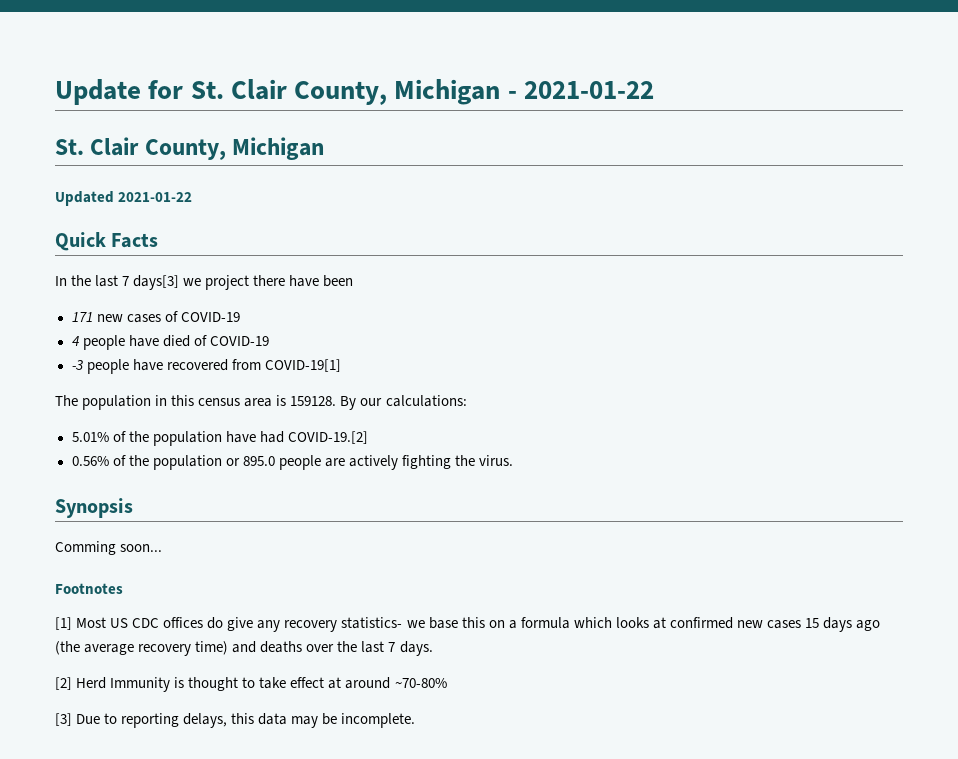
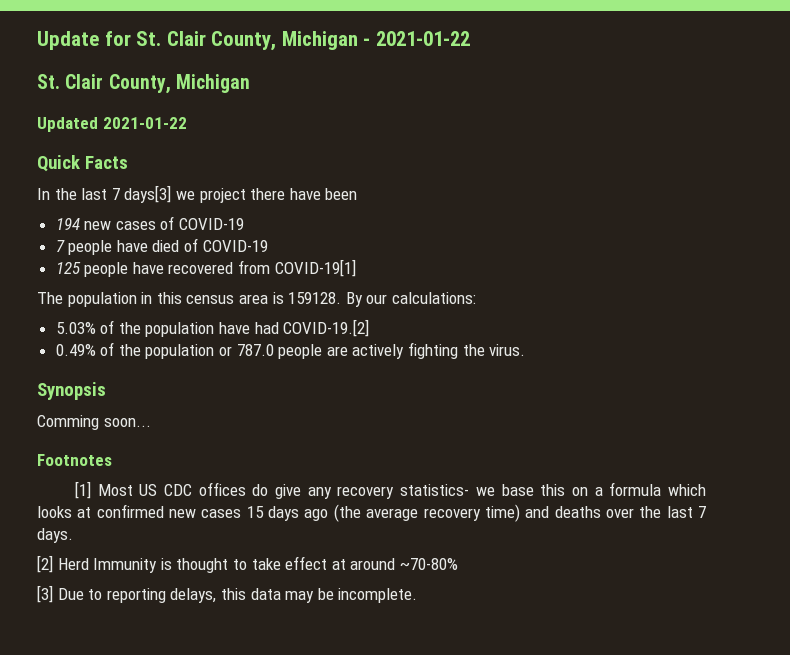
- 171 new cases of COVID-19
+ 194 new cases of COVID-19
- 4 people have died of COVID-19
+ 7 people have died of COVID-19
- -3 people have recovered from COVID-19[1]
+ 125 people have recovered from COVID-19[1]
- 5.01% of the population have had COVID-19.[2]
+ 5.03% of the population have had COVID-19.[2]
- 0.56% of the population or 895.0 people are actively fighting the virus.
+ 0.49% of the population or 787.0 people are actively fighting the virus.

